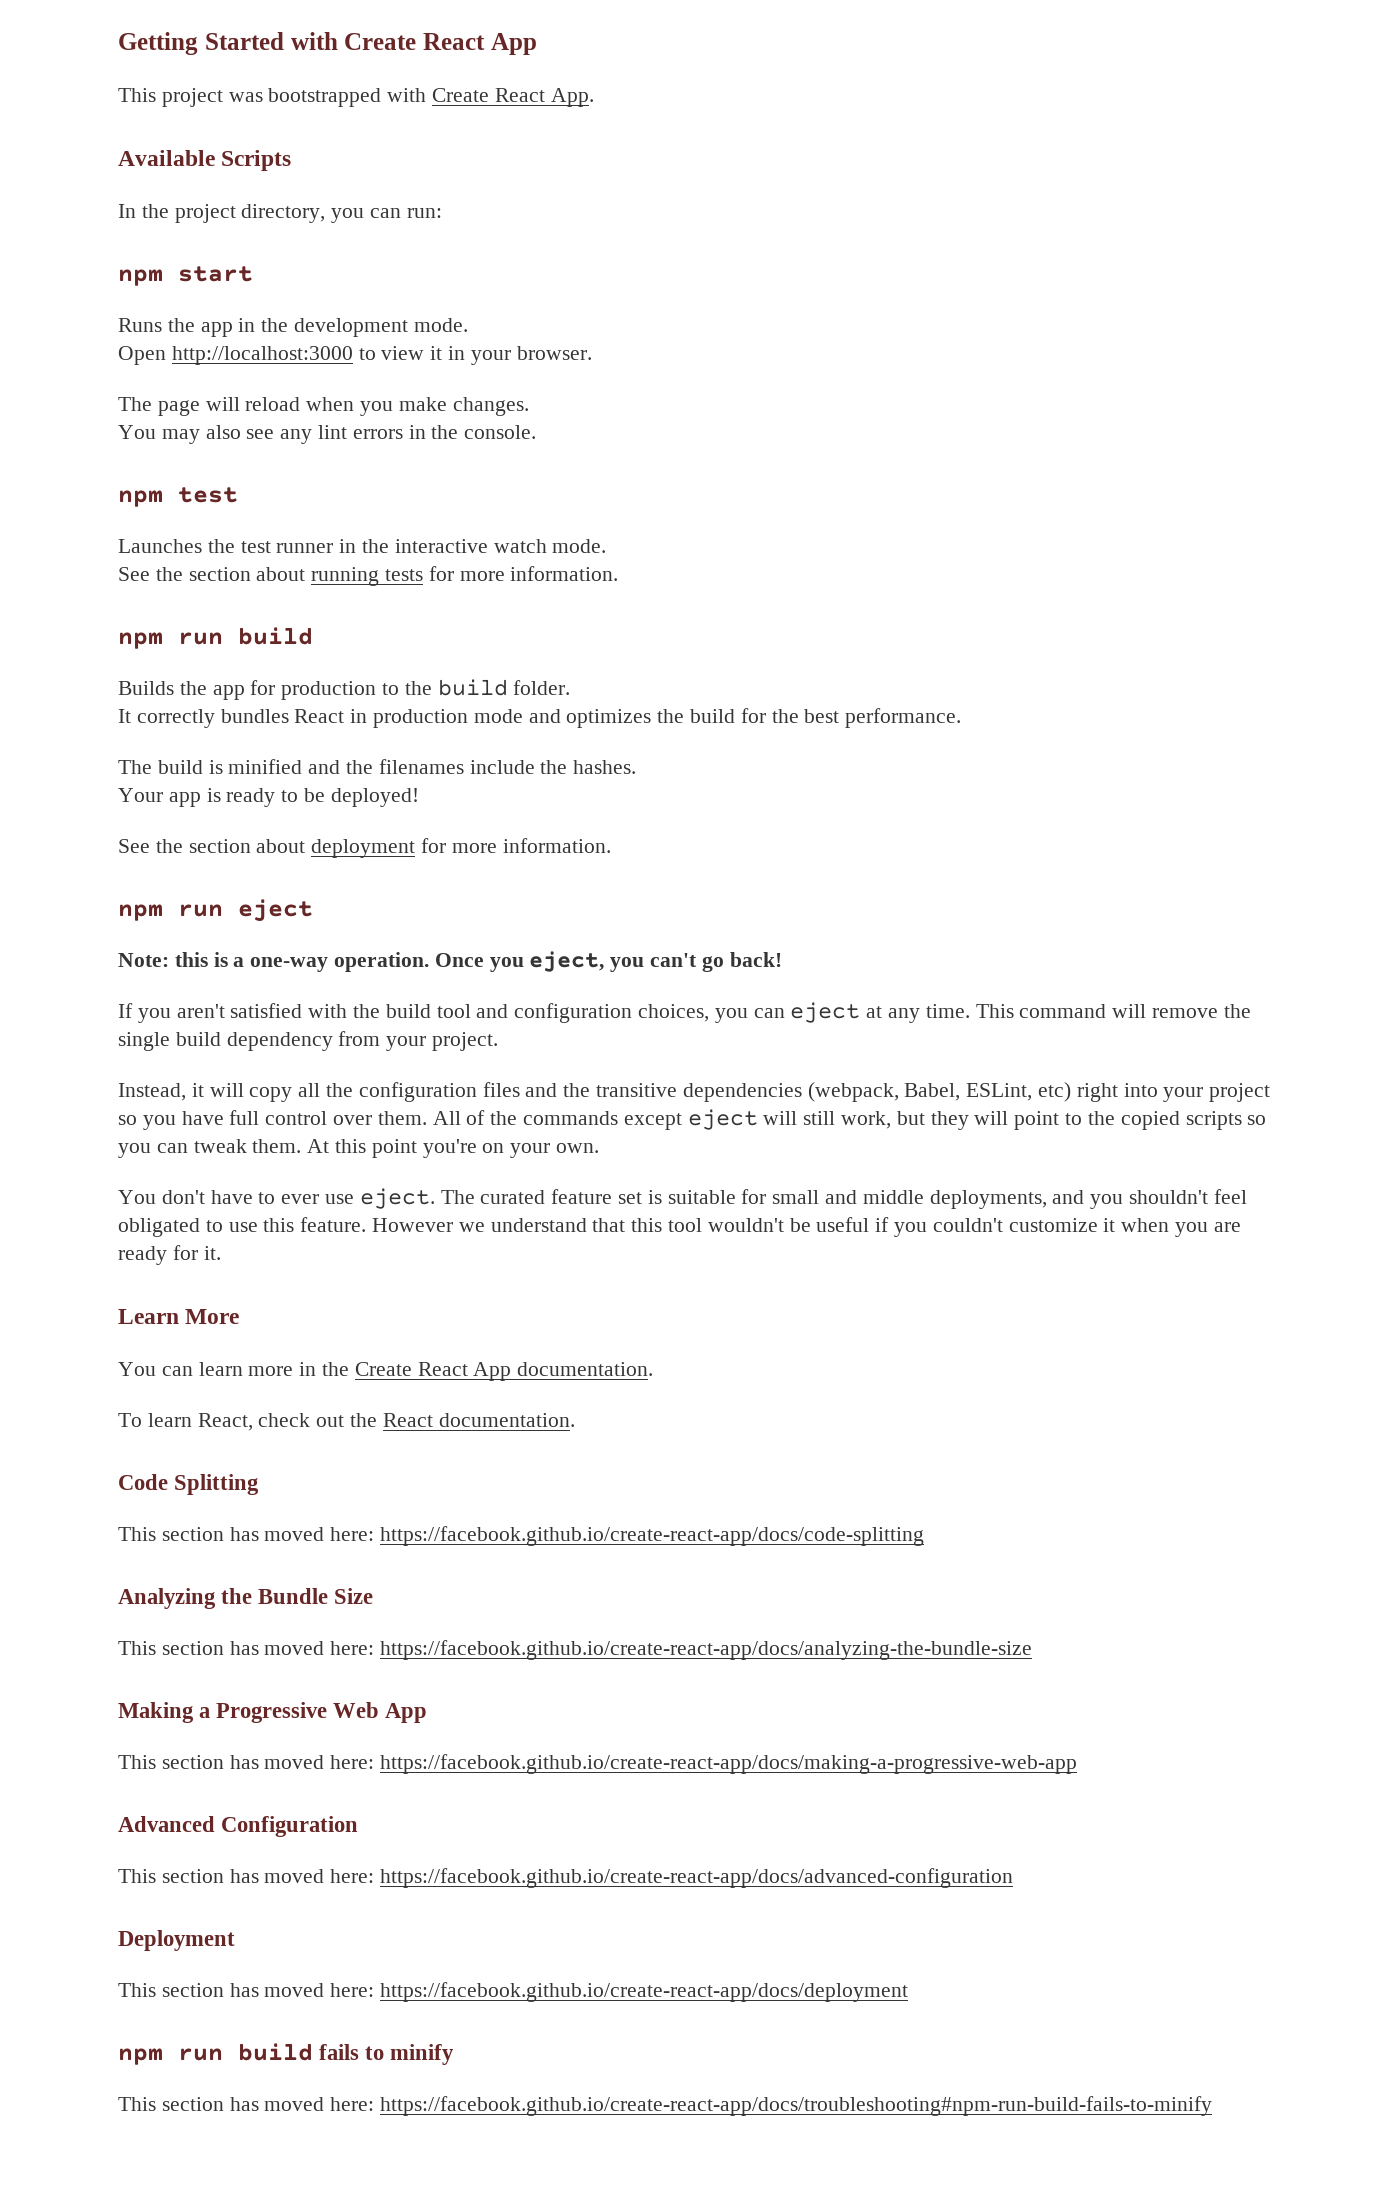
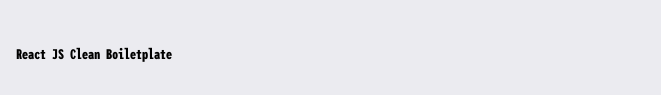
- Getting Started with Create React App
- This project was bootstrapped with Create React App.
- Available Scripts
- In the project directory, you can run:
- npm start
- Runs the app in the development mode.
- Open http://localhost:3000 to view it in your browser.
- The page will reload when you make changes.
- You may also see any lint errors in the console.
- npm test
- Launches the test runner in the interactive watch mode.
- See the section about running tests for more information.
- npm run build
- Builds the app for production to the build folder.
- It correctly bundles React in production mode and optimizes the build for the best performance.
- The build is minified and the filenames include the hashes.
- Your app is ready to be deployed!
- See the section about deployment for more information.
- npm run eject
- Note: this is a one-way operation. Once you eject, you can't go back!
- If you aren't satisfied with the build tool and configuration choices, you can eject at any time. This command will remove the single build dependency from your project.
- Instead, it will copy all the configuration files and the transitive dependencies (webpack, Babel, ESLint, etc) right into your project so you have full control over them. All of the commands except eject will still work, but they will point to the copied scripts so you can tweak them. At this point you're on your own.
- You don't have to ever use eject. The curated feature set is suitable for small and middle deployments, and you shouldn't feel obligated to use this feature. However we understand that this tool wouldn't be useful if you couldn't customize it when you are ready for it.
- Learn More
- You can learn more in the Create React App documentation.
- To learn React, check out the React documentation.
- Code Splitting
- This section has moved here: https://facebook.github.io/create-react-app/docs/code-splitting
- Analyzing the Bundle Size
- This section has moved here: https://facebook.github.io/create-react-app/docs/analyzing-the-bundle-size
- Making a Progressive Web App
- This section has moved here: https://facebook.github.io/create-react-app/docs/making-a-progressive-web-app
- Advanced Configuration
- This section has moved here: https://facebook.github.io/create-react-app/docs/advanced-configuration
- Deployment
- This section has moved here: https://facebook.github.io/create-react-app/docs/deployment
- npm run build fails to minify
- This section has moved here: https://facebook.github.io/create-react-app/docs/troubleshooting#npm-run-build-fails-to-minify
+ React JS Clean Boiletplate

